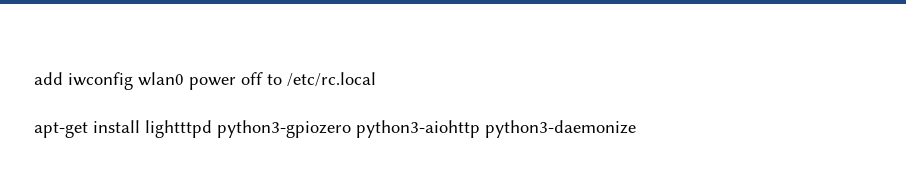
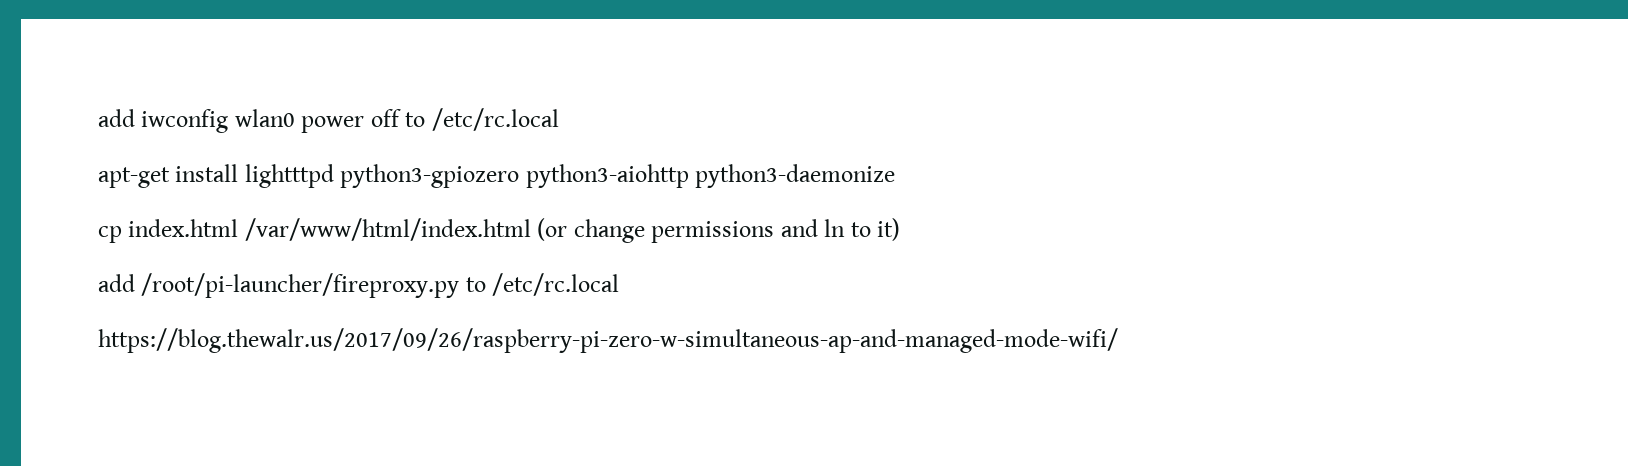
+ cp index.html /var/www/html/index.html (or change permissions and ln to it)
+ add /root/pi-launcher/fireproxy.py to /etc/rc.local
+ https://blog.thewalr.us/2017/09/26/raspberry-pi-zero-w-simultaneous-ap-and-managed-mode-wifi/

